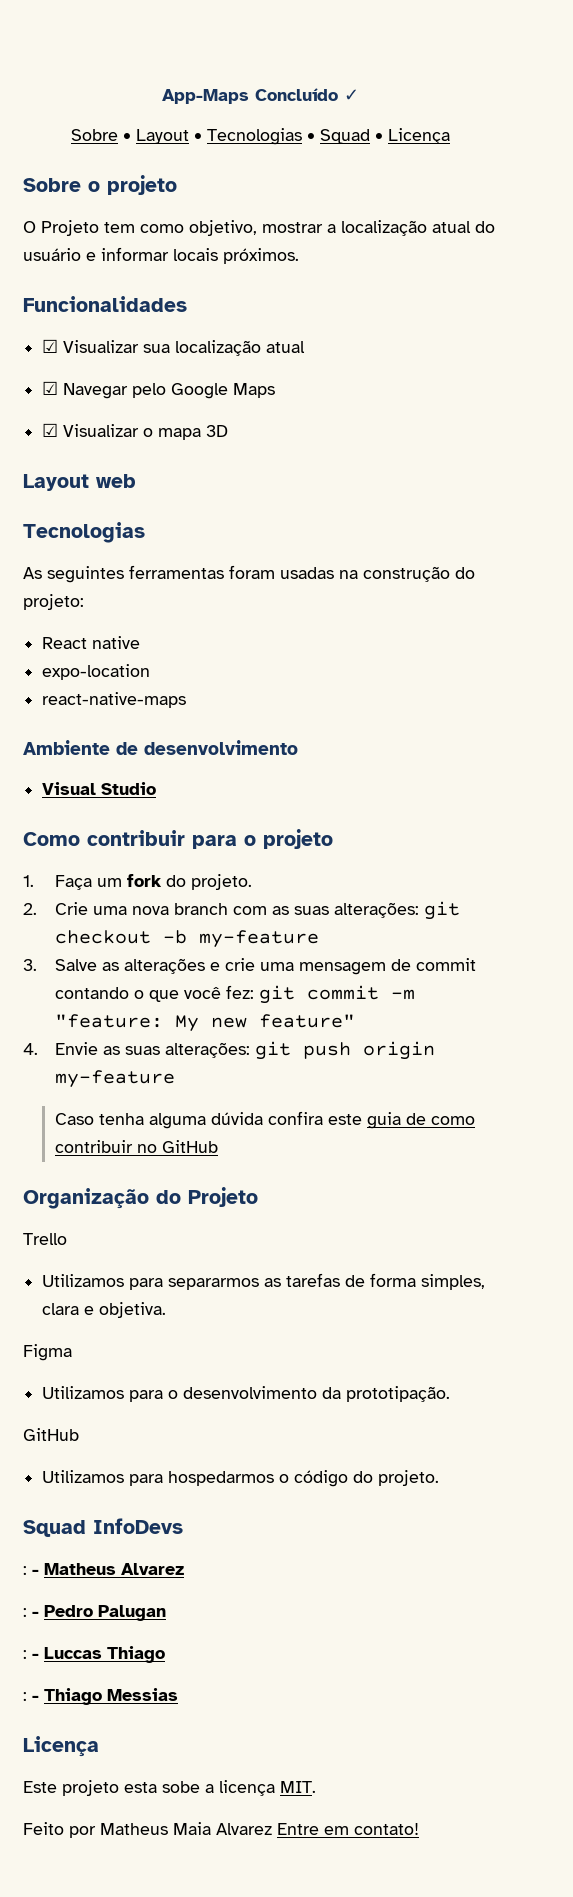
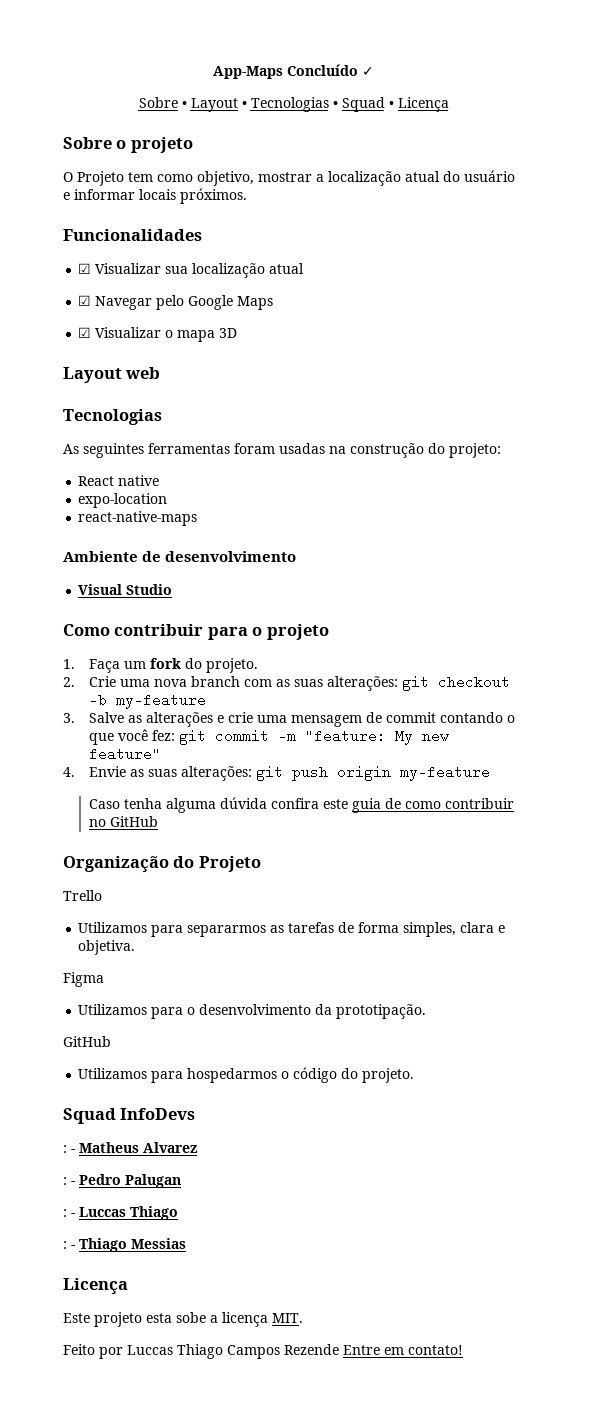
- Feito por Matheus Maia Alvarez Entre em contato!
+ Feito por Luccas Thiago Campos Rezende Entre em contato!

